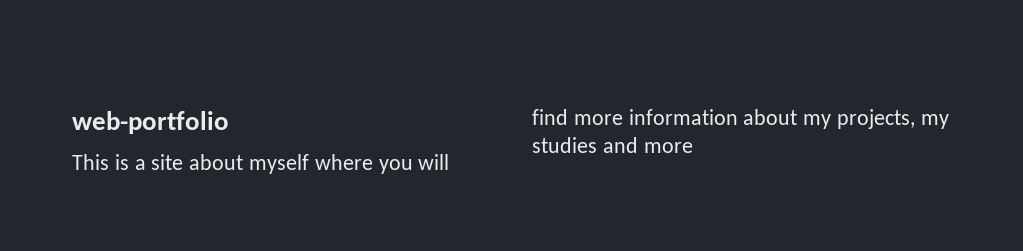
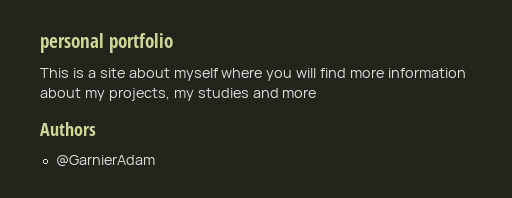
- web-portfolio
+ personal portfolio
+ Authors
+ @GarnierAdam

